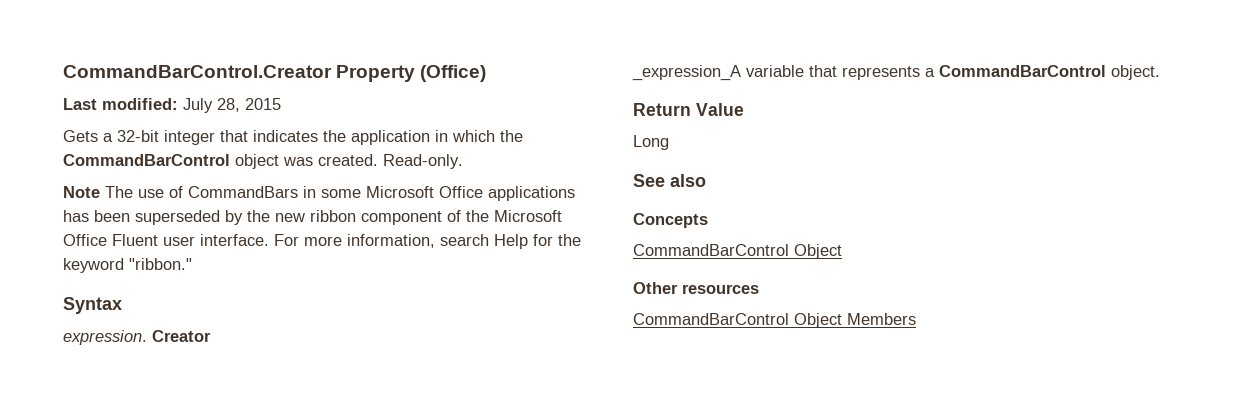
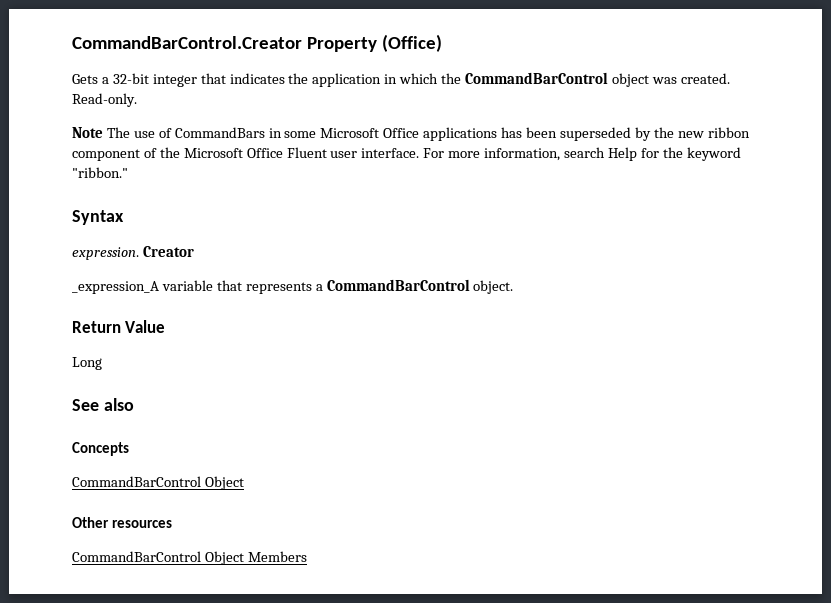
- Last modified: July 28, 2015

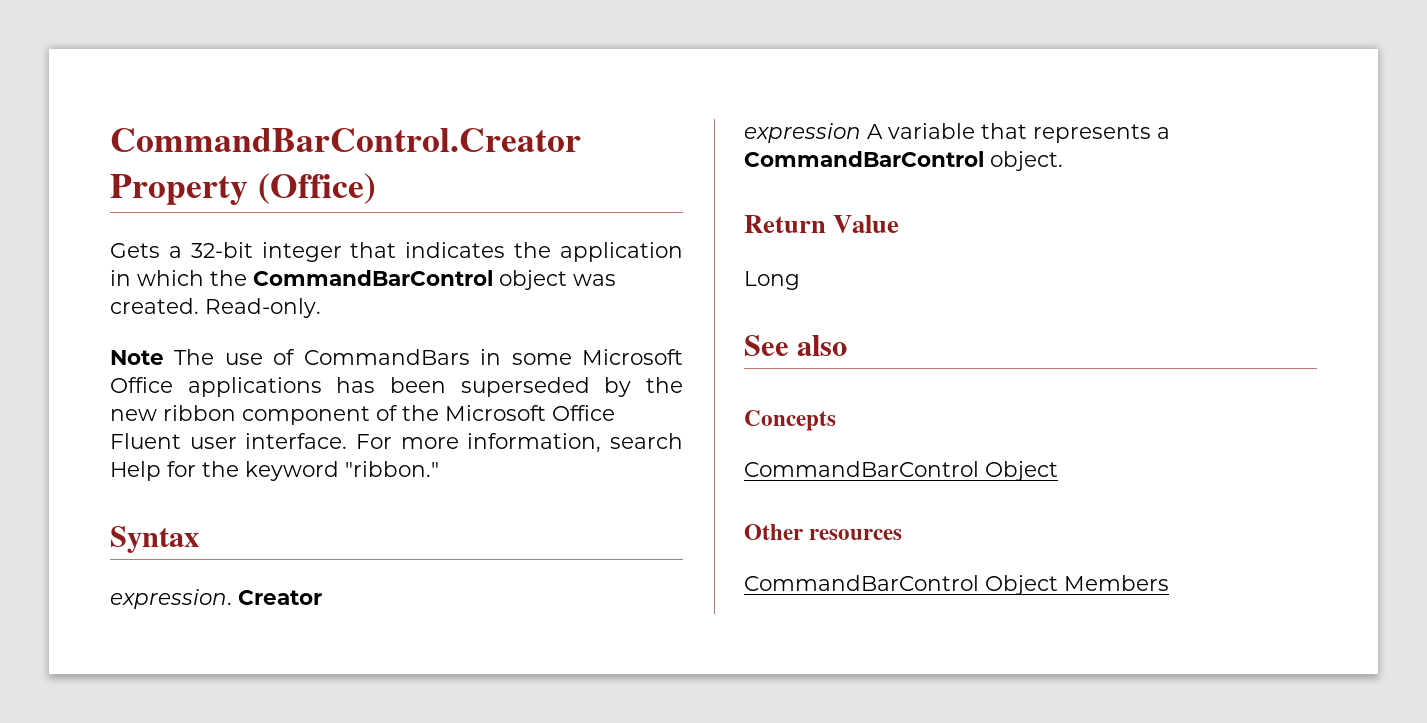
- _expression_A variable that represents a CommandBarControl object.
+ expression A variable that represents a CommandBarControl object.

